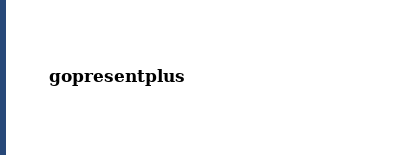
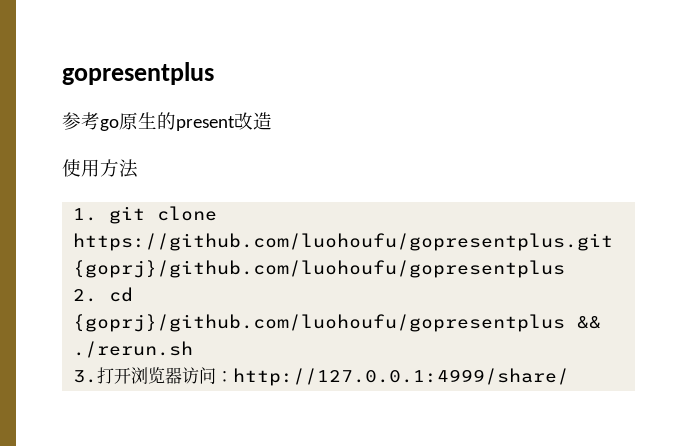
+ 参考go原生的present改造
+ 使用方法
+ 1. git clone https://github.com/luohoufu/gopresentplus.git {goprj}/github.com/luohoufu/gopresentplus
+ 2. cd {goprj}/github.com/luohoufu/gopresentplus && ./rerun.sh
+ 3.打开浏览器访问：http://127.0.0.1:4999/share/

